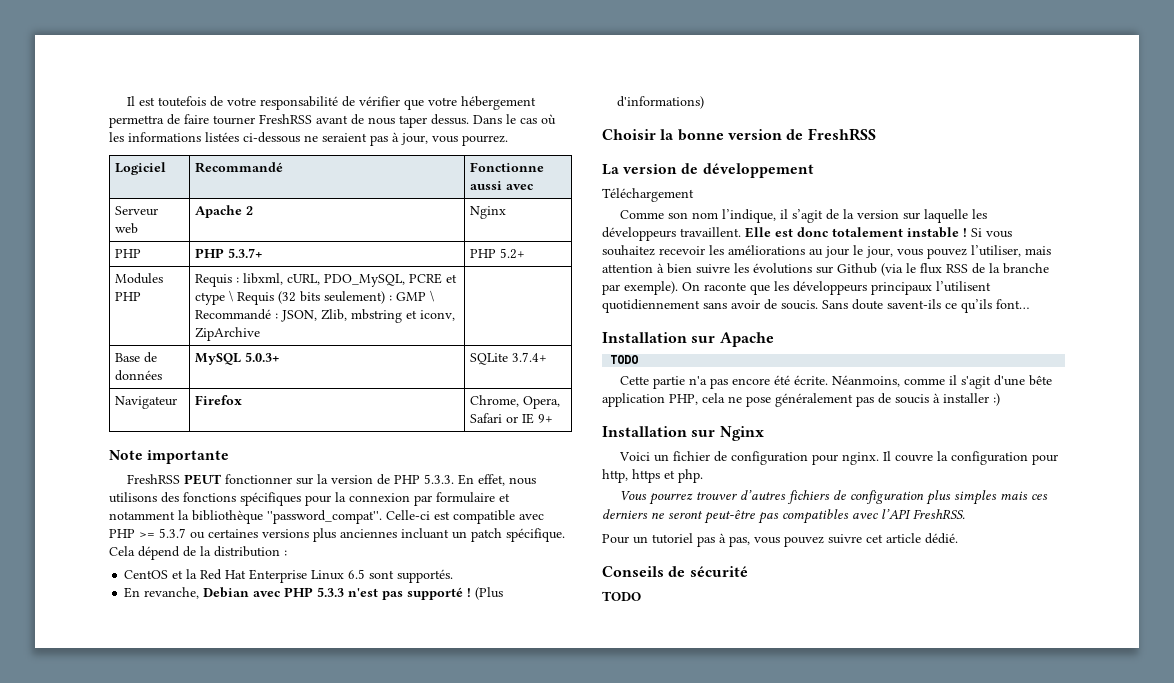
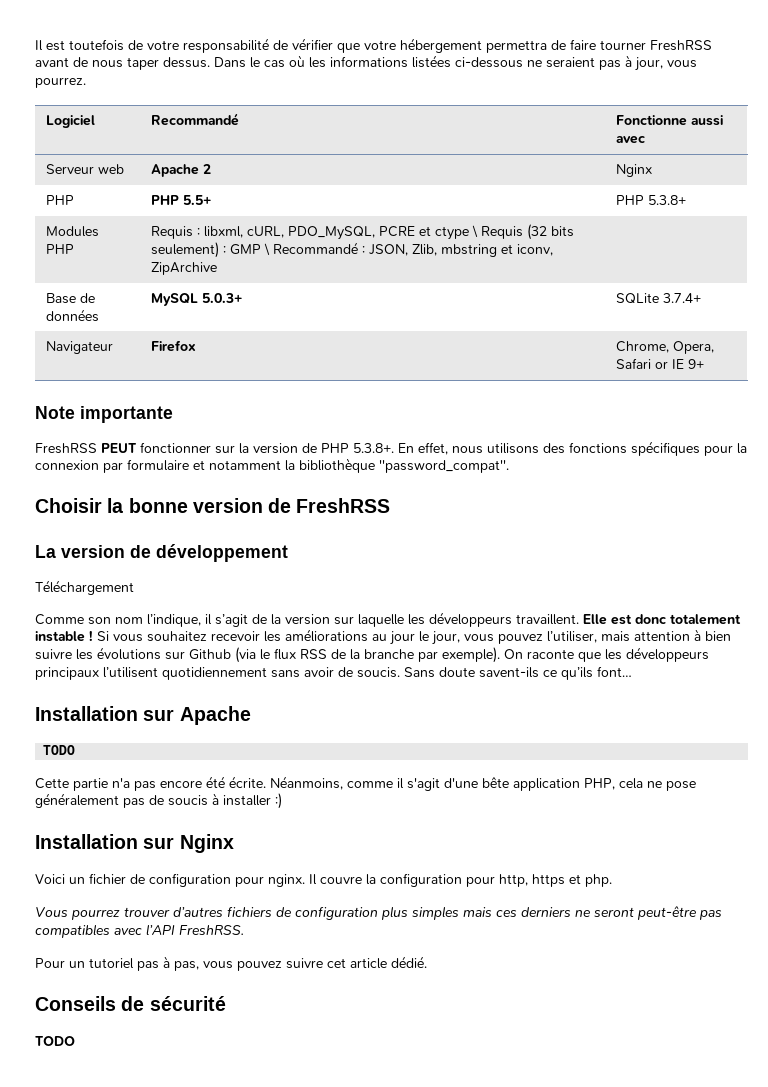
- PHP | PHP 5.3.7+ | PHP 5.2+
+ PHP | PHP 5.5+ | PHP 5.3.8+
- FreshRSS PEUT fonctionner sur la version de PHP 5.3.3. En effet, nous utilisons des fonctions spécifiques pour la connexion par formulaire et notamment la bibliothèque ''password_compat''. Celle-ci est compatible avec PHP >= 5.3.7 ou certaines versions plus anciennes incluant un patch spécifique. Cela dépend de la distribution :
- CentOS et la Red Hat Enterprise Linux 6.5 sont supportés.
- En revanche, Debian avec PHP 5.3.3 n'est pas supporté ! (Plus d'informations)
+ FreshRSS PEUT fonctionner sur la version de PHP 5.3.8+. En effet, nous utilisons des fonctions spécifiques pour la connexion par formulaire et notamment la bibliothèque ''password_compat''.

